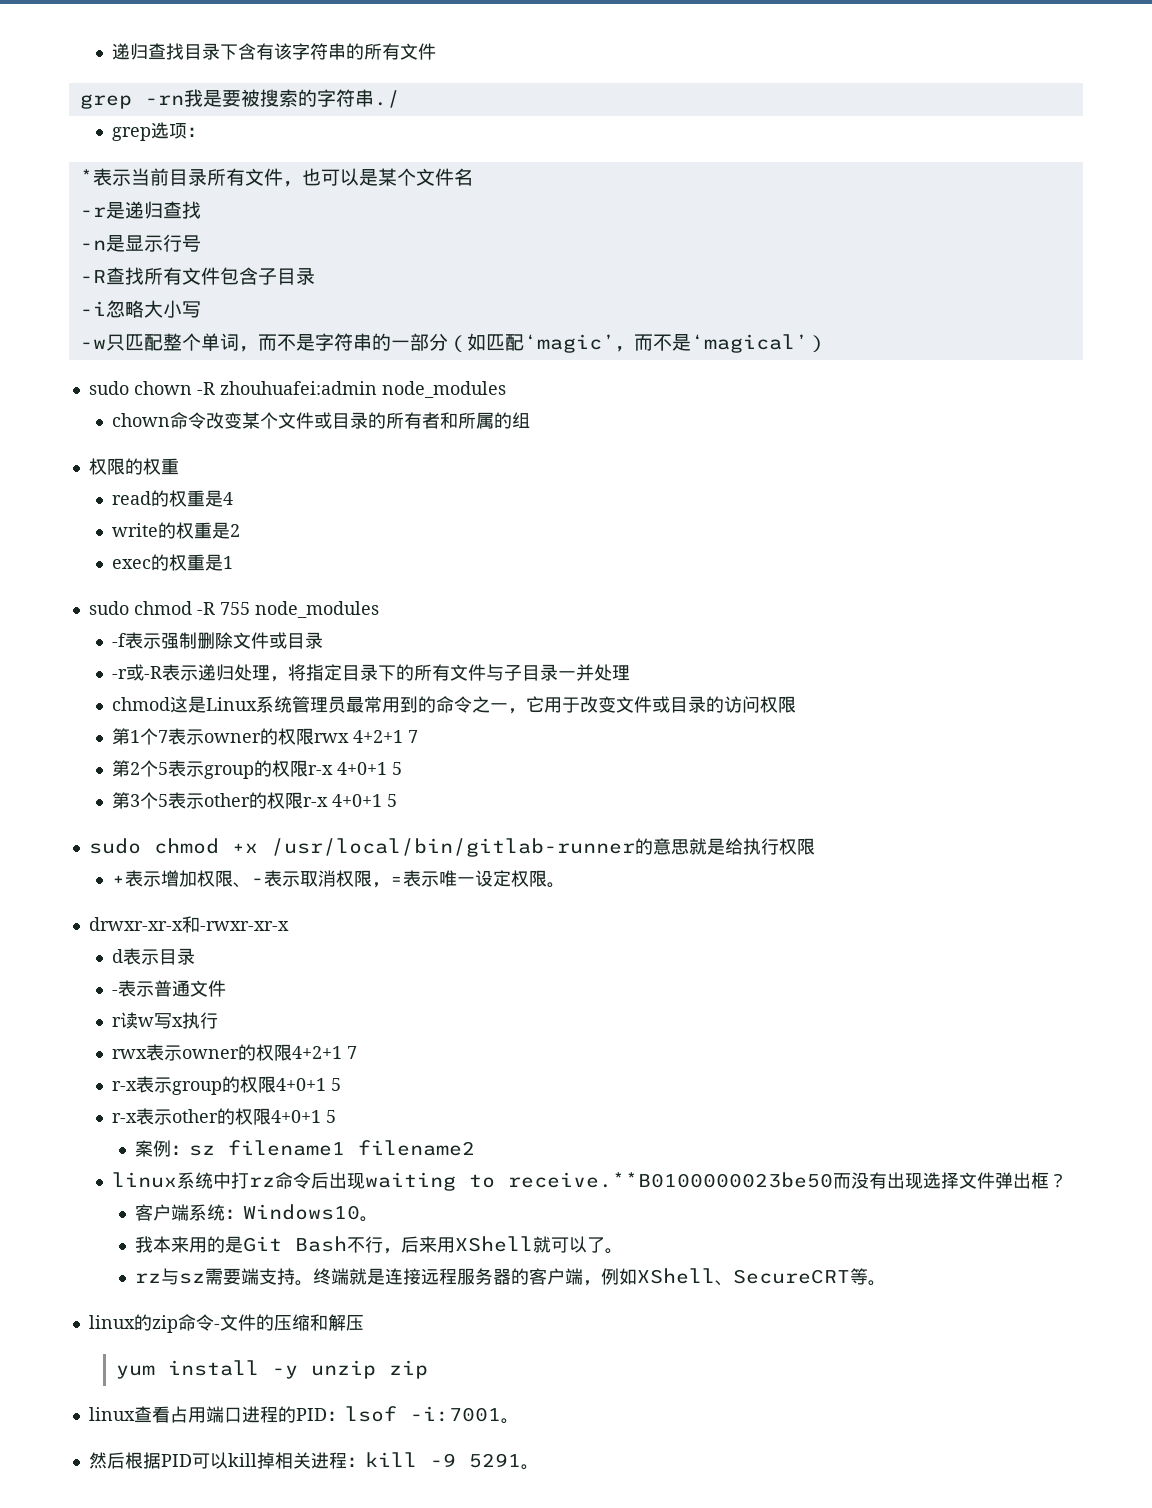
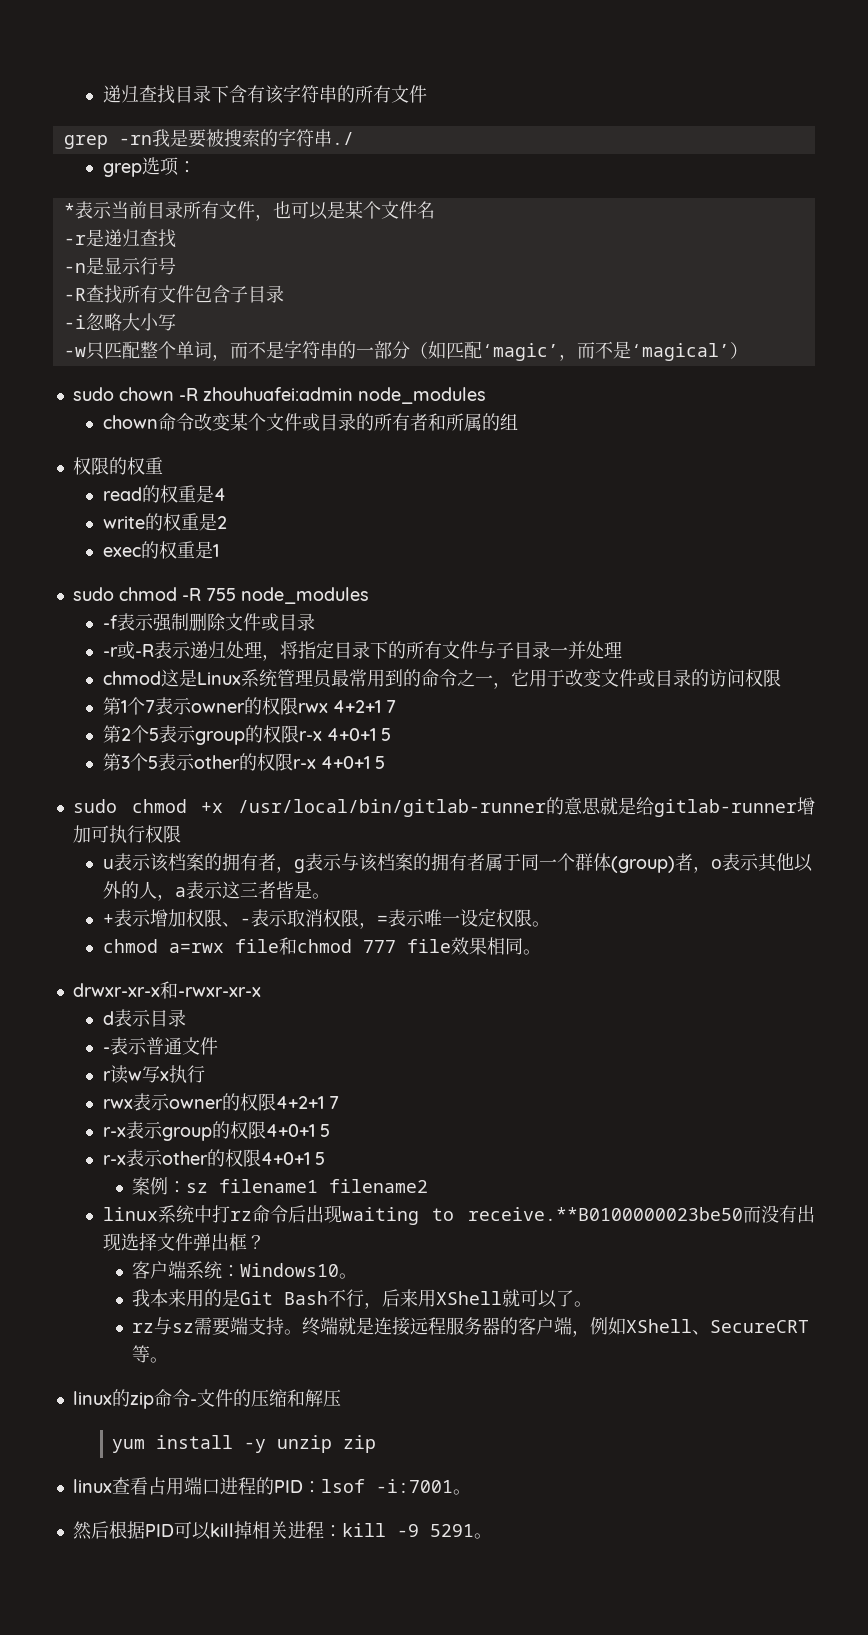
- sudo chmod +x /usr/local/bin/gitlab-runner的意思就是给执行权限
+ sudo chmod +x /usr/local/bin/gitlab-runner的意思就是给gitlab-runner增加可执行权限
+ u表示该档案的拥有者，g表示与该档案的拥有者属于同一个群体(group)者，o表示其他以外的人，a表示这三者皆是。
+ chmod a=rwx file和chmod 777 file效果相同。

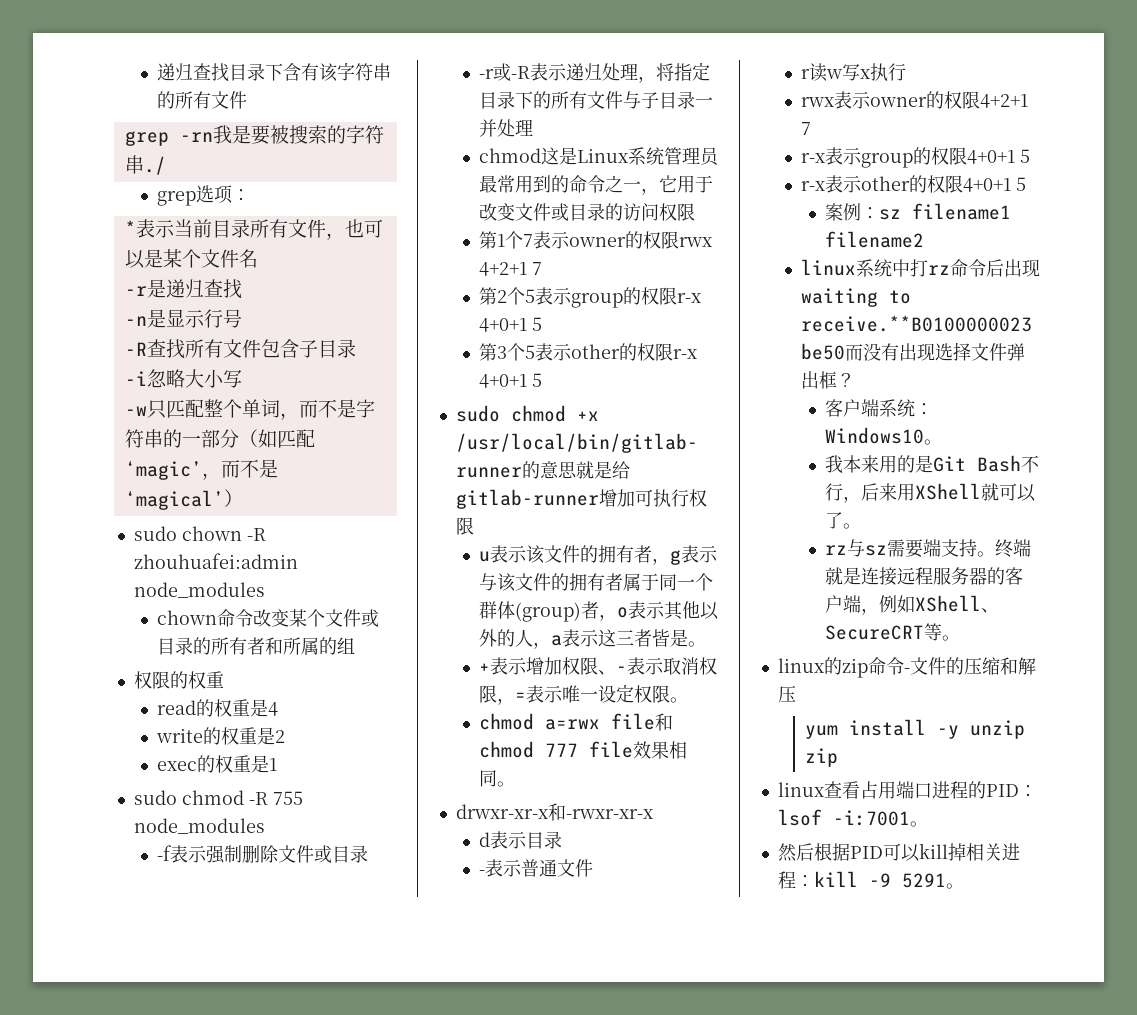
- u表示该档案的拥有者，g表示与该档案的拥有者属于同一个群体(group)者，o表示其他以外的人，a表示这三者皆是。
+ u表示该文件的拥有者，g表示与该文件的拥有者属于同一个群体(group)者，o表示其他以外的人，a表示这三者皆是。

